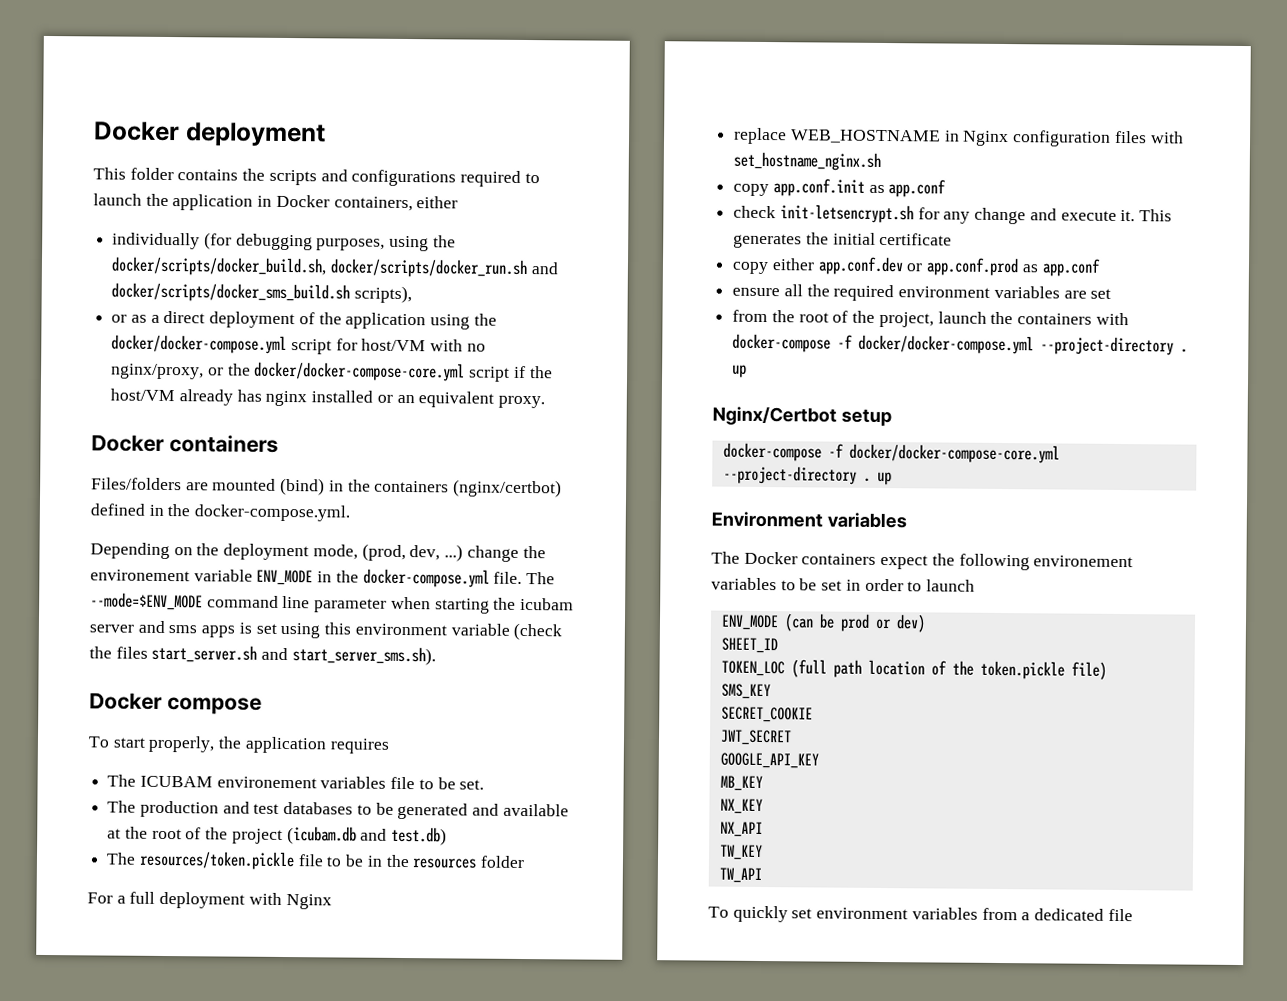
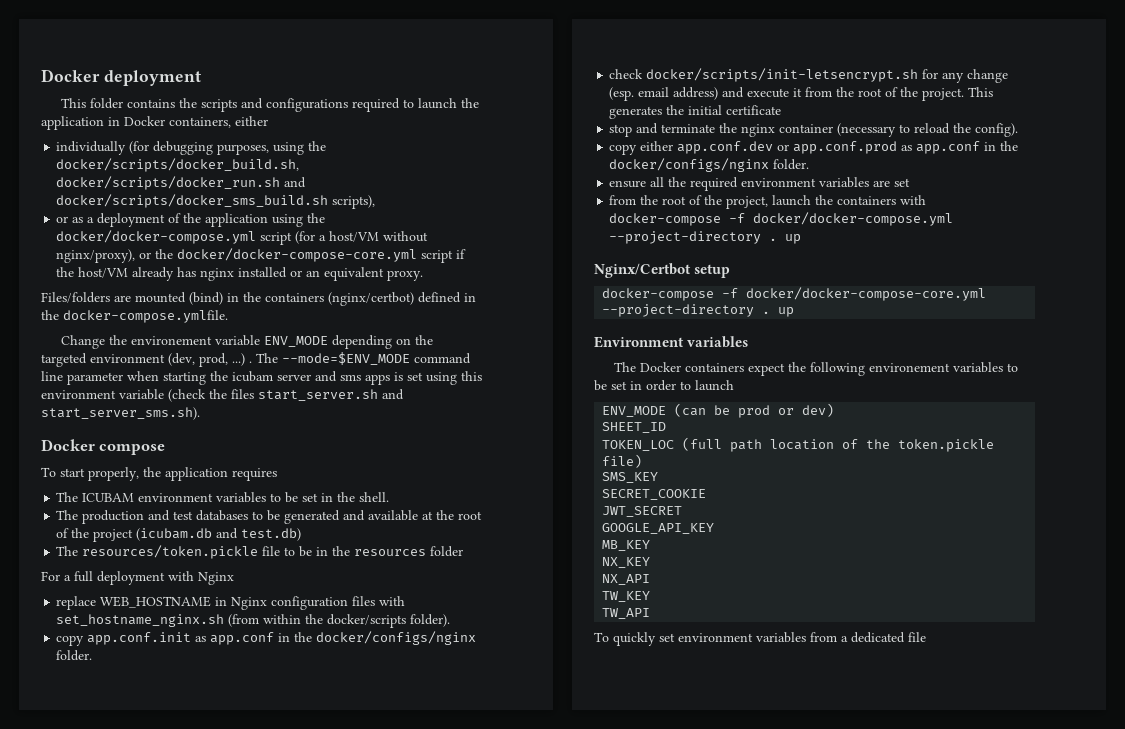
- or as a direct deployment of the application using the docker/docker-compose.yml script for host/VM with no nginx/proxy, or the docker/docker-compose-core.yml script if the host/VM already has nginx installed or an equivalent proxy.
- Docker containers
+ or as a deployment of the application using the docker/docker-compose.yml script (for a host/VM without nginx/proxy), or the docker/docker-compose-core.yml script if the host/VM already has nginx installed or an equivalent proxy.
- Files/folders are mounted (bind) in the containers (nginx/certbot) defined in the docker-compose.yml.
- Depending on the deployment mode, (prod, dev, ...) change the environement variable ENV_MODE in the docker-compose.yml file.
+ Files/folders are mounted (bind) in the containers (nginx/certbot) defined in the docker-compose.ymlfile.
+ Change the environement variable ENV_MODE depending on the targeted environment (dev, prod, ...) .
- The ICUBAM environement variables file to be set.
+ The ICUBAM environment variables to be set in the shell.
- replace WEB_HOSTNAME in Nginx configuration files with set_hostname_nginx.sh
+ replace WEB_HOSTNAME in Nginx configuration files with set_hostname_nginx.sh (from within the docker/scripts folder).
- copy app.conf.init as app.conf
+ copy app.conf.init as app.conf in the docker/configs/nginx folder.
- check init-letsencrypt.sh for any change and execute it.
+ check docker/scripts/init-letsencrypt.sh for any change (esp. email address) and execute it from the root of the project.
+ stop and terminate the nginx container (necessary to reload the config).
- copy either app.conf.dev or app.conf.prod as app.conf
+ copy either app.conf.dev or app.conf.prod as app.conf in the docker/configs/nginx folder.

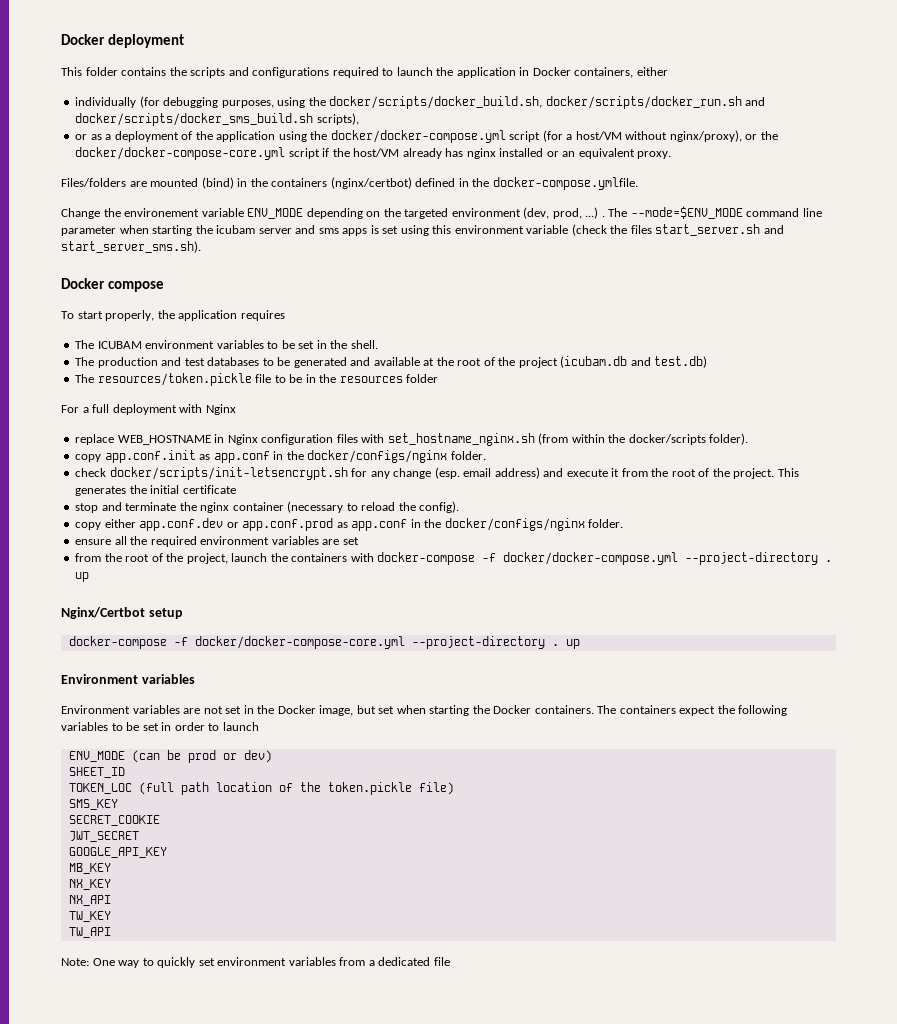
- The Docker containers expect the following environement variables to be set in order to launch
+ Environment variables are not set in the Docker image, but set when starting the Docker containers. The containers expect the following variables to be set in order to launch
- To quickly set environment variables from a dedicated file
+ Note: One way to quickly set environment variables from a dedicated file

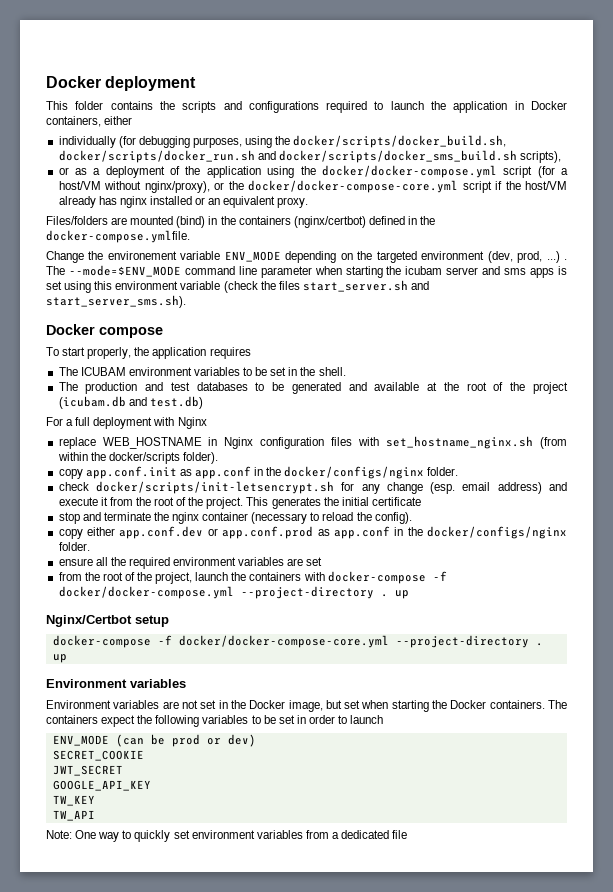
- The resources/token.pickle file to be in the resources folder
- SHEET_ID
- TOKEN_LOC (full path location of the token.pickle file)
- SMS_KEY
- MB_KEY
- NX_KEY
- NX_API

